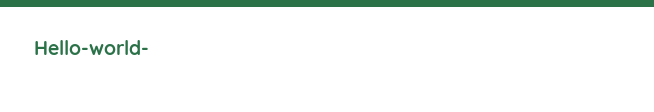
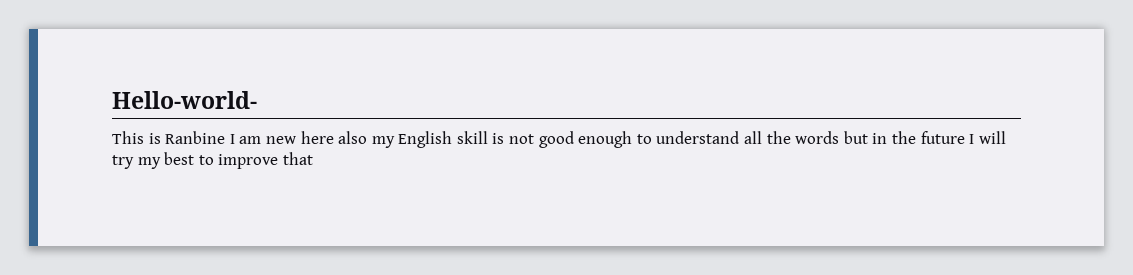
+ This is Ranbine I am new here also my English skill is not good enough to understand all the words but in the future I will try my best to improve that

